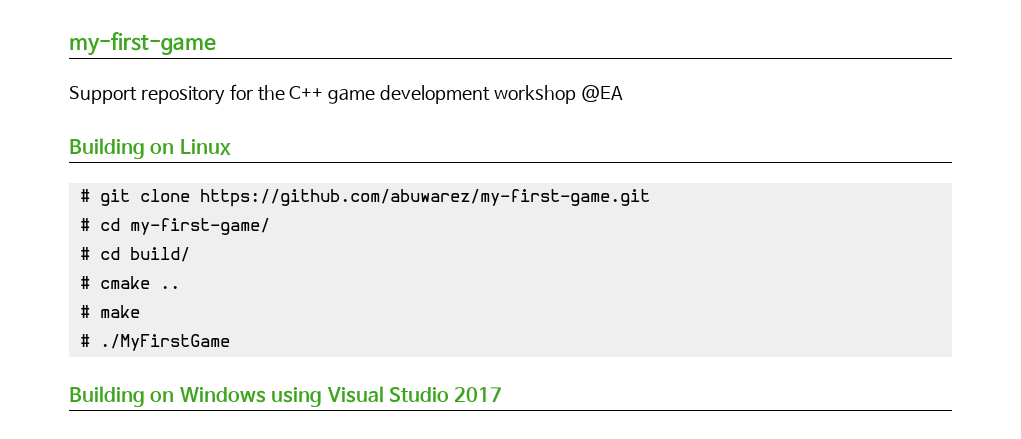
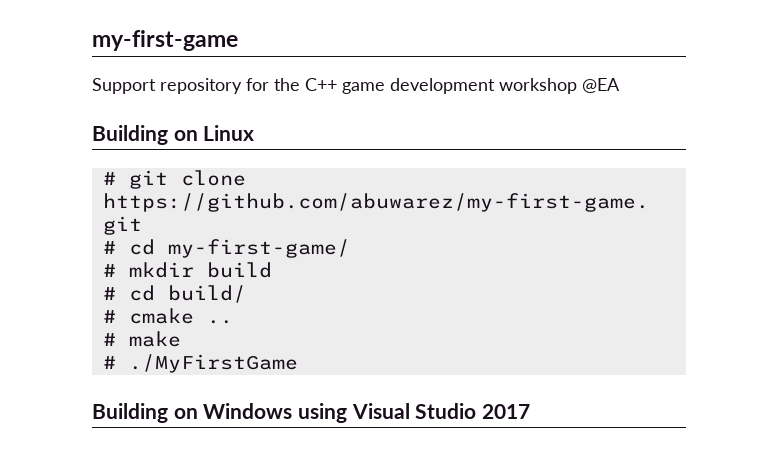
+ # mkdir build

